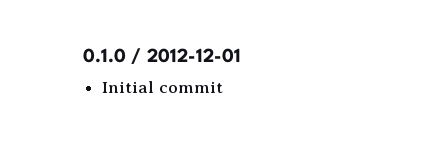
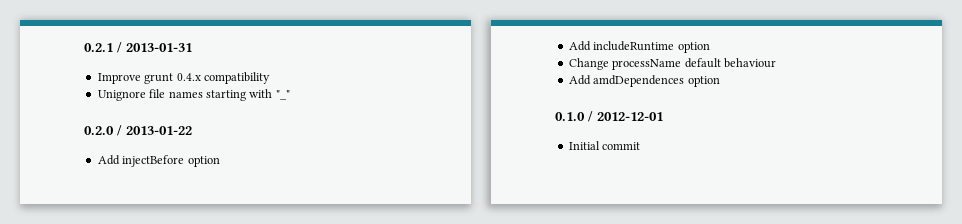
+ 0.2.1 / 2013-01-31
+ Improve grunt 0.4.x compatibility
+ Unignore file names starting with "_"
+ 0.2.0 / 2013-01-22
+ Add injectBefore option
+ Add includeRuntime option
+ Change processName default behaviour
+ Add amdDependences option

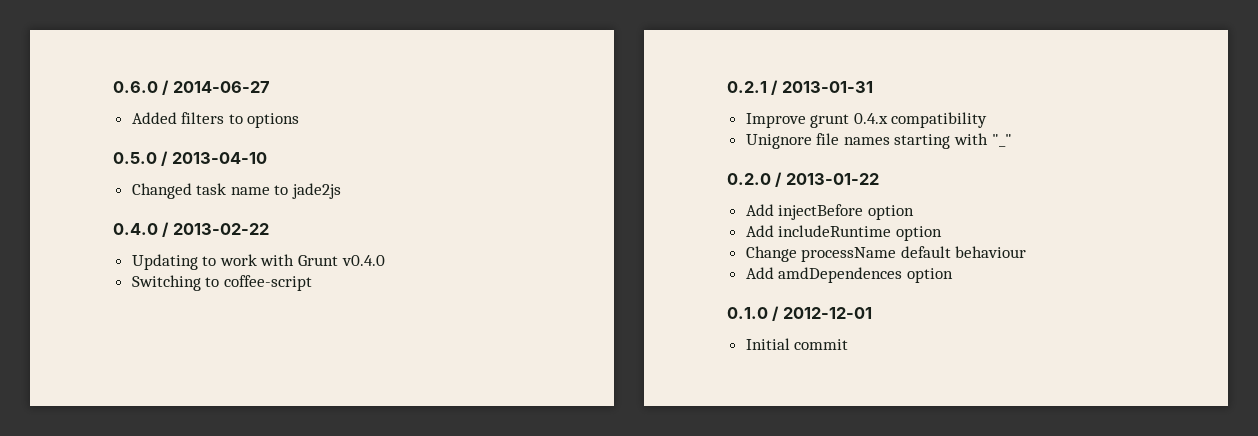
+ 0.6.0 / 2014-06-27
+ Added filters to options
+ 0.5.0 / 2013-04-10
+ Changed task name to jade2js
+ 0.4.0 / 2013-02-22
+ Updating to work with Grunt v0.4.0
+ Switching to coffee-script

